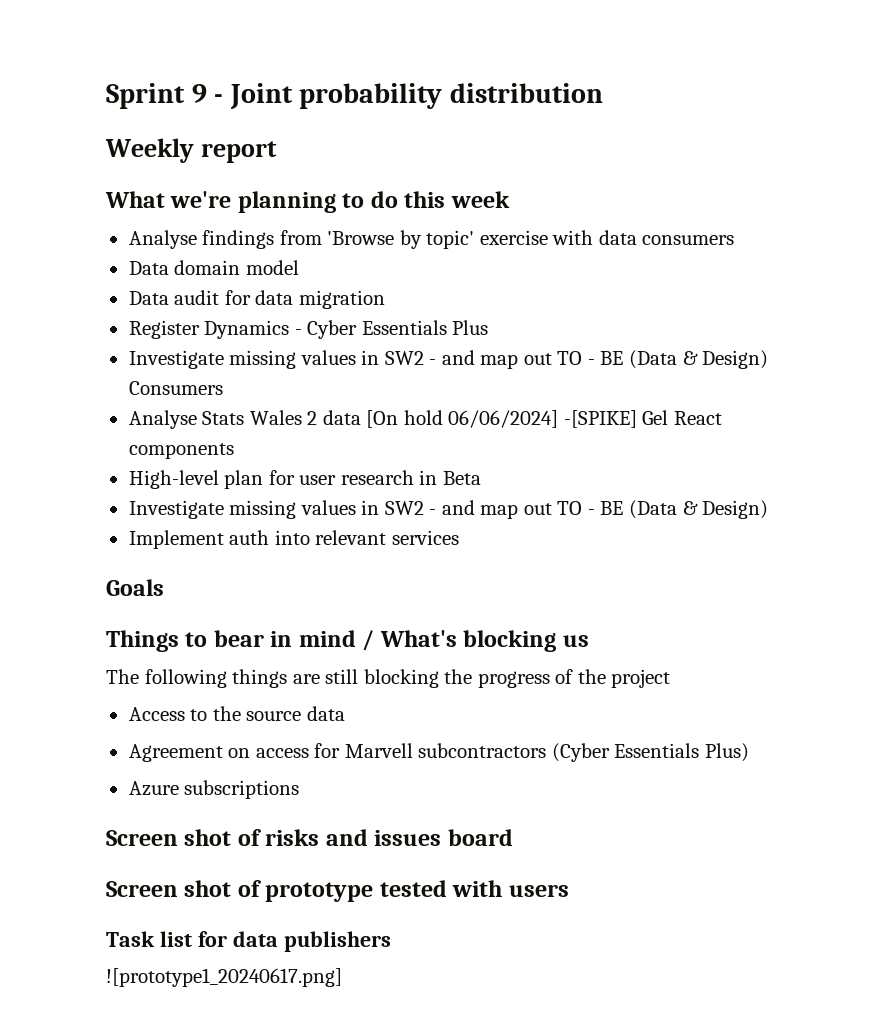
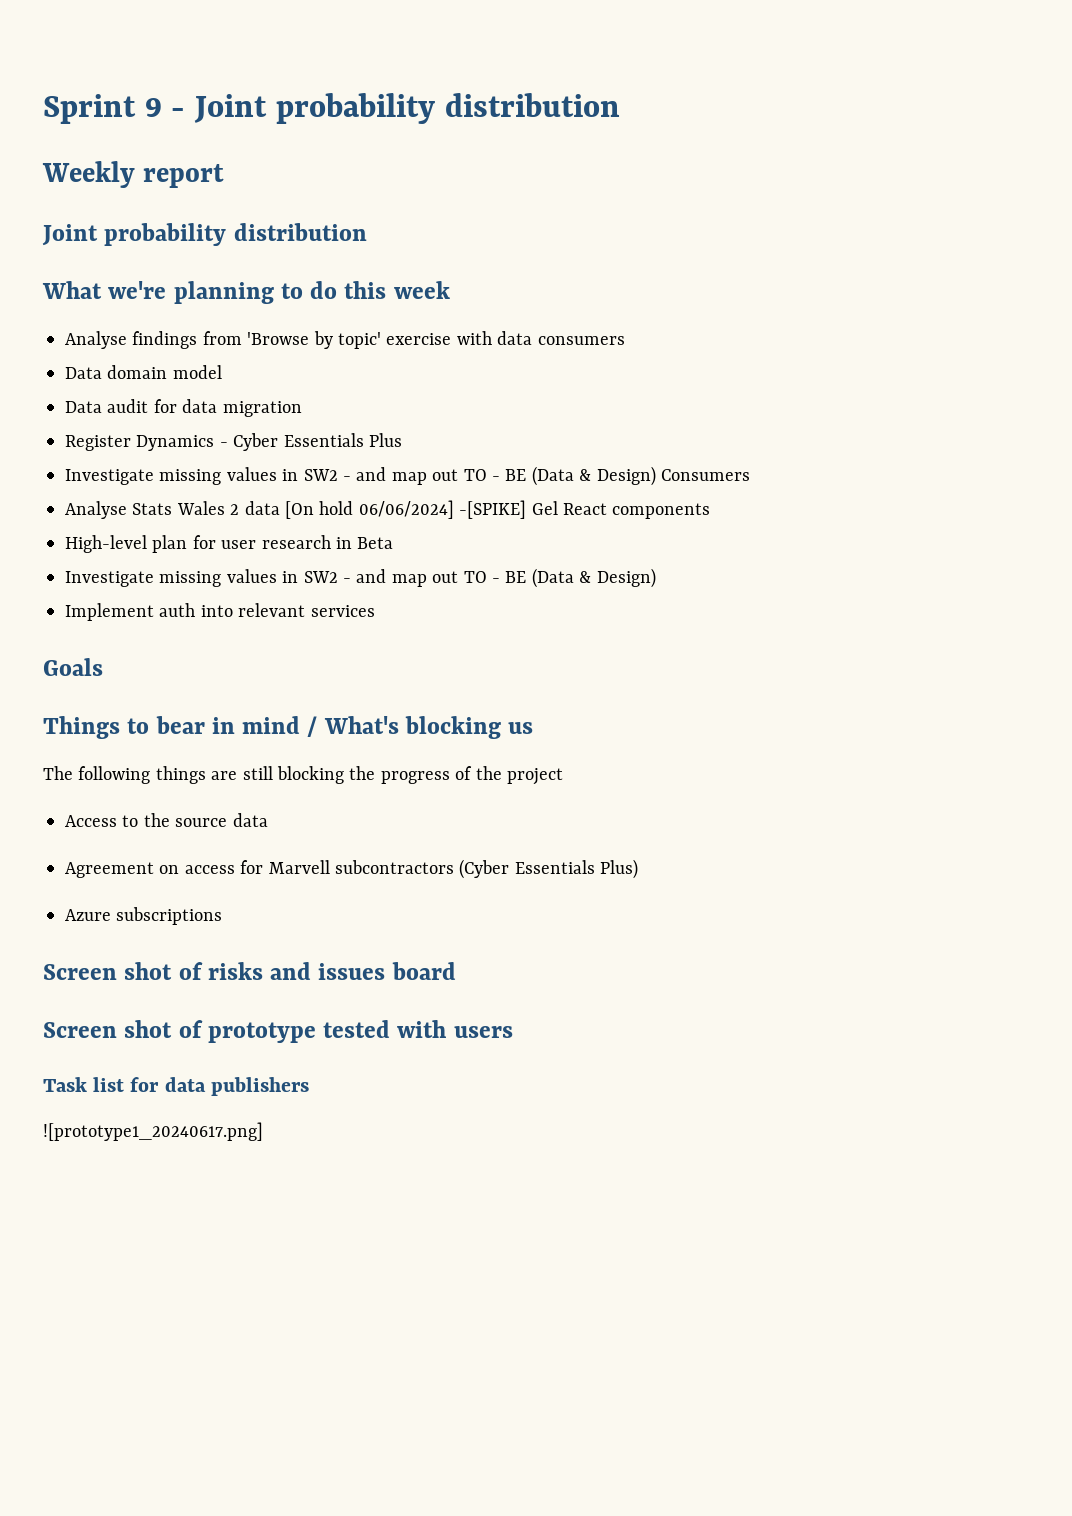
  Weekly report
+ Joint probability distribution

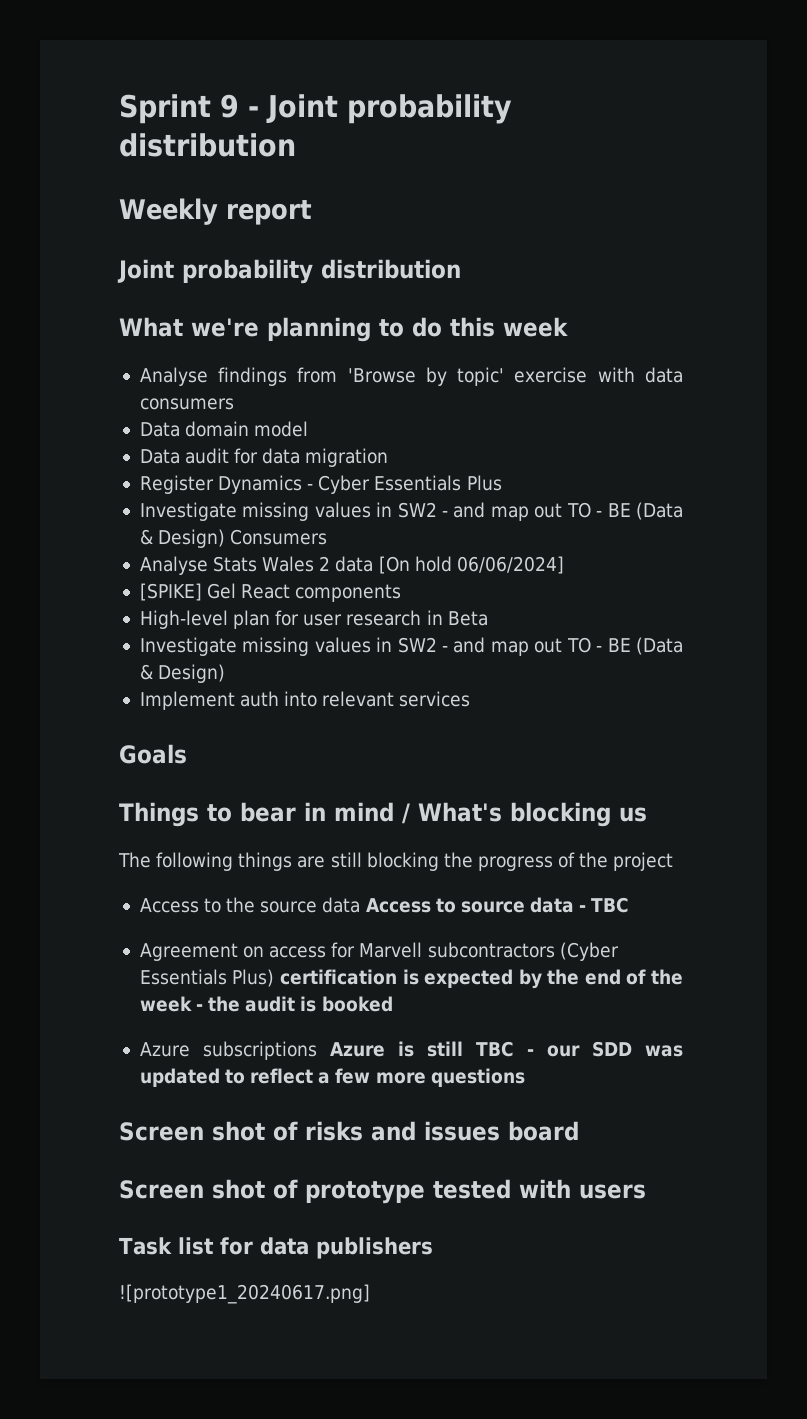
- Analyse Stats Wales 2 data [On hold 06/06/2024] -[SPIKE] Gel React components
+ Analyse Stats Wales 2 data [On hold 06/06/2024]
+ [SPIKE] Gel React components
- Access to the source data
+ Access to the source data Access to source data - TBC
- Agreement on access for Marvell subcontractors (Cyber Essentials Plus)
- Azure subscriptions
+ Agreement on access for Marvell subcontractors (Cyber Essentials Plus) certification is expected by the end of the week - the audit is booked
+ Azure subscriptions Azure is still TBC - our SDD was updated to reflect a few more questions

